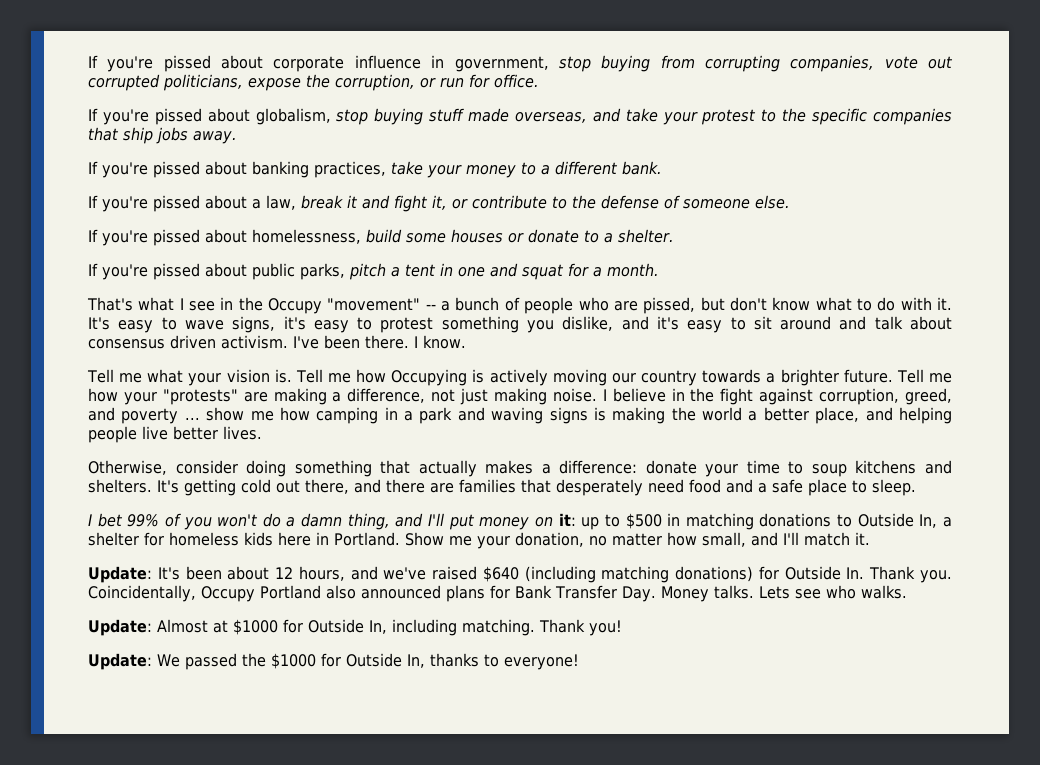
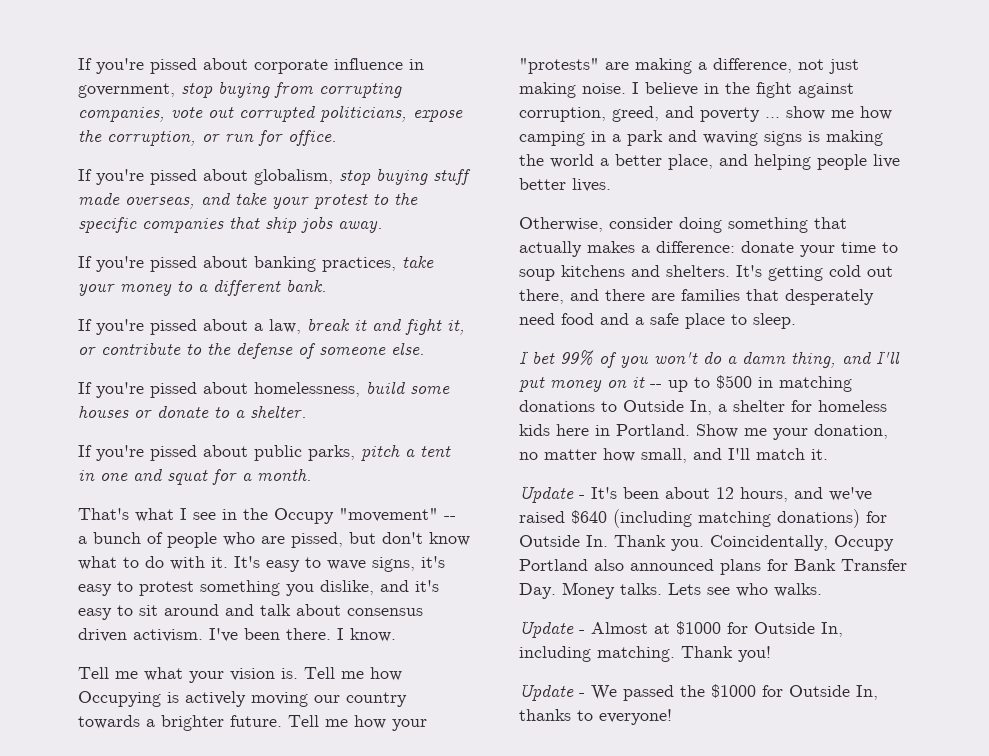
- I bet 99% of you won't do a damn thing, and I'll put money on it: up to $500 in matching donations to Outside In, a shelter for homeless kids here in Portland.
+ I bet 99% of you won't do a damn thing, and I'll put money on it -- up to $500 in matching donations to Outside In, a shelter for homeless kids here in Portland.
- Update: It's been about 12 hours, and we've raised $640 (including matching donations) for Outside In. Thank you.
+ Update - It's been about 12 hours, and we've raised $640 (including matching donations) for Outside In. Thank you.
- Update: Almost at $1000 for Outside In, including matching.
+ Update - Almost at $1000 for Outside In, including matching.
- Update: We passed the $1000 for Outside In, thanks to everyone!
+ Update - We passed the $1000 for Outside In, thanks to everyone!

